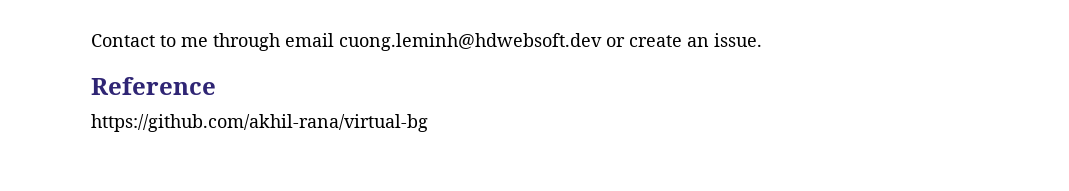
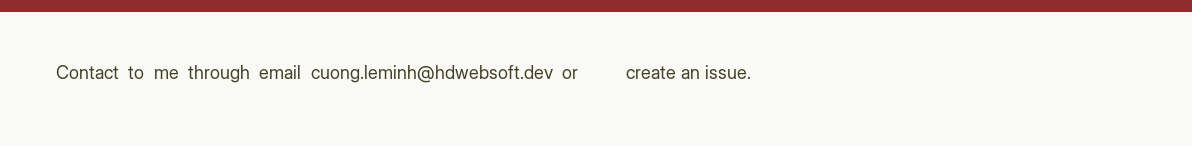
- Reference
- https://github.com/akhil-rana/virtual-bg

